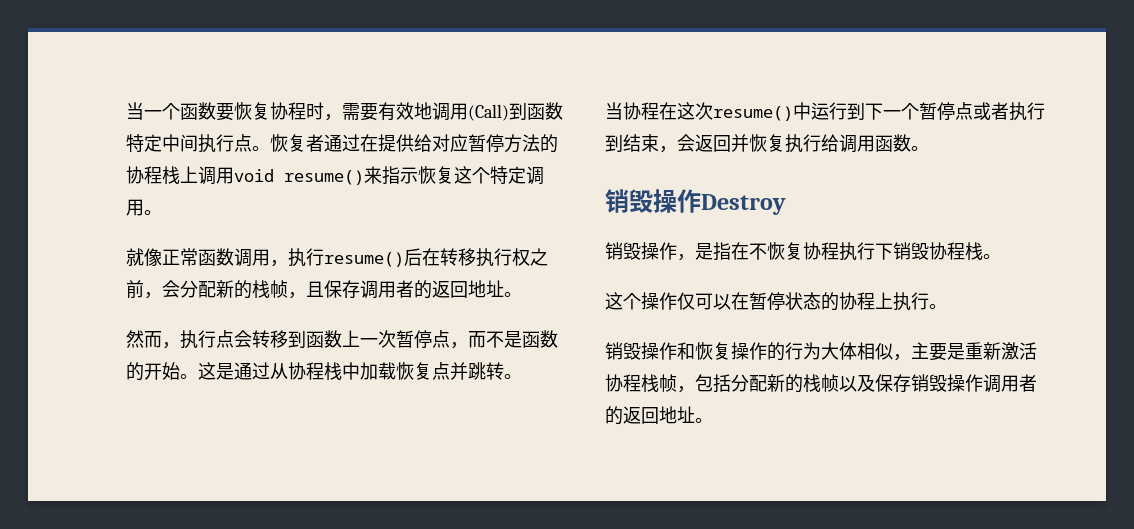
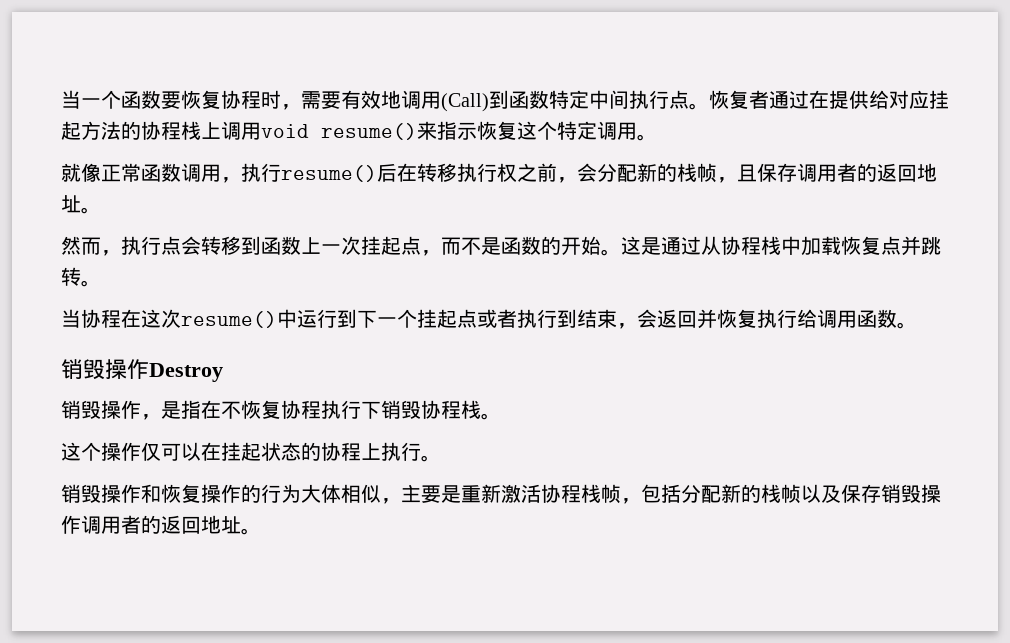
- 恢复者通过在提供给对应暂停方法的协程栈上调用void resume()来指示恢复这个特定调用。
+ 恢复者通过在提供给对应挂起方法的协程栈上调用void resume()来指示恢复这个特定调用。
- 然而，执行点会转移到函数上一次暂停点，而不是函数的开始。
+ 然而，执行点会转移到函数上一次挂起点，而不是函数的开始。
- 当协程在这次resume()中运行到下一个暂停点或者执行到结束，会返回并恢复执行给调用函数。
+ 当协程在这次resume()中运行到下一个挂起点或者执行到结束，会返回并恢复执行给调用函数。
- 这个操作仅可以在暂停状态的协程上执行。
+ 这个操作仅可以在挂起状态的协程上执行。

